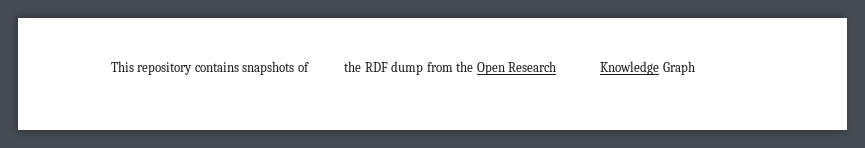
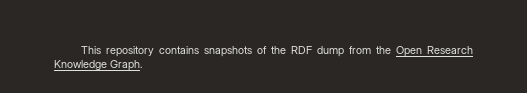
- This repository contains snapshots of the RDF dump from the Open Research Knowledge Graph
+ This repository contains snapshots of the RDF dump from the Open Research Knowledge Graph.

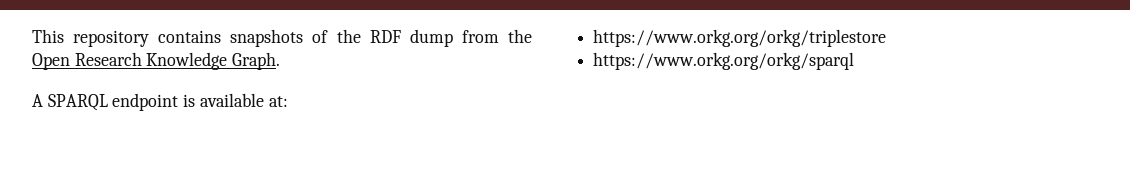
+ A SPARQL endpoint is available at:
+ https://www.orkg.org/orkg/triplestore
+ https://www.orkg.org/orkg/sparql

